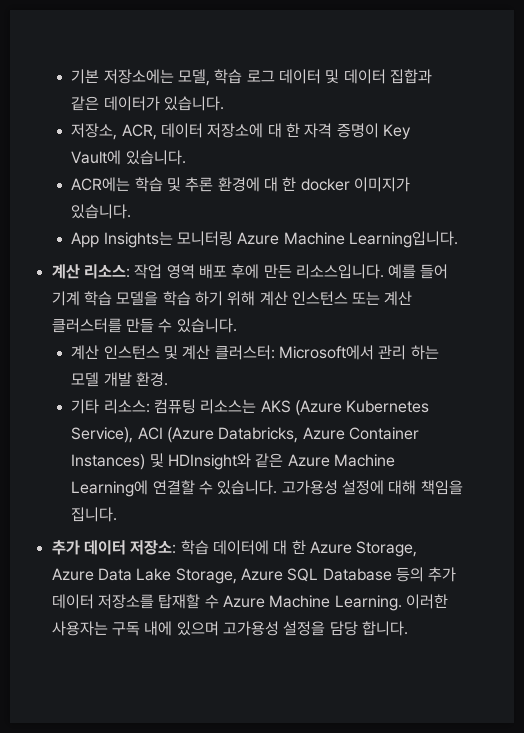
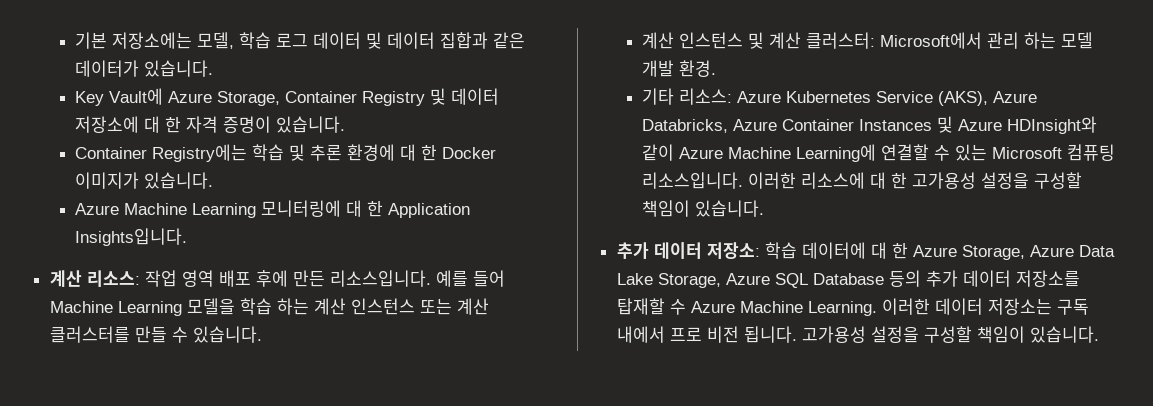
- 저장소, ACR, 데이터 저장소에 대 한 자격 증명이 Key Vault에 있습니다.
- ACR에는 학습 및 추론 환경에 대 한 docker 이미지가 있습니다.
+ Key Vault에 Azure Storage, Container Registry 및 데이터 저장소에 대 한 자격 증명이 있습니다.
+ Container Registry에는 학습 및 추론 환경에 대 한 Docker 이미지가 있습니다.
- App Insights는 모니터링 Azure Machine Learning입니다.
+ Azure Machine Learning 모니터링에 대 한 Application Insights입니다.
- 예를 들어 기계 학습 모델을 학습 하기 위해 계산 인스턴스 또는 계산 클러스터를 만들 수 있습니다.
+ 예를 들어 Machine Learning 모델을 학습 하는 계산 인스턴스 또는 계산 클러스터를 만들 수 있습니다.
- 기타 리소스: 컴퓨팅 리소스는 AKS (Azure Kubernetes Service), ACI (Azure Databricks, Azure Container Instances) 및 HDInsight와 같은 Azure Machine Learning에 연결할 수 있습니다. 고가용성 설정에 대해 책임을 집니다.
+ 기타 리소스: Azure Kubernetes Service (AKS), Azure Databricks, Azure Container Instances 및 Azure HDInsight와 같이 Azure Machine Learning에 연결할 수 있는 Microsoft 컴퓨팅 리소스입니다. 이러한 리소스에 대 한 고가용성 설정을 구성할 책임이 있습니다.
- 이러한 사용자는 구독 내에 있으며 고가용성 설정을 담당 합니다.
+ 이러한 데이터 저장소는 구독 내에서 프로 비전 됩니다. 고가용성 설정을 구성할 책임이 있습니다.

